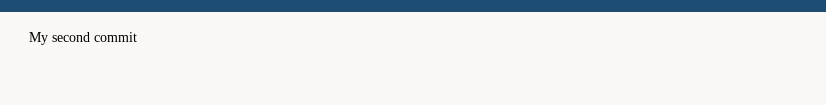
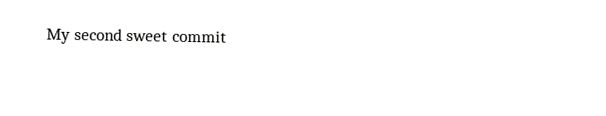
- My second commit
+ My second sweet commit

